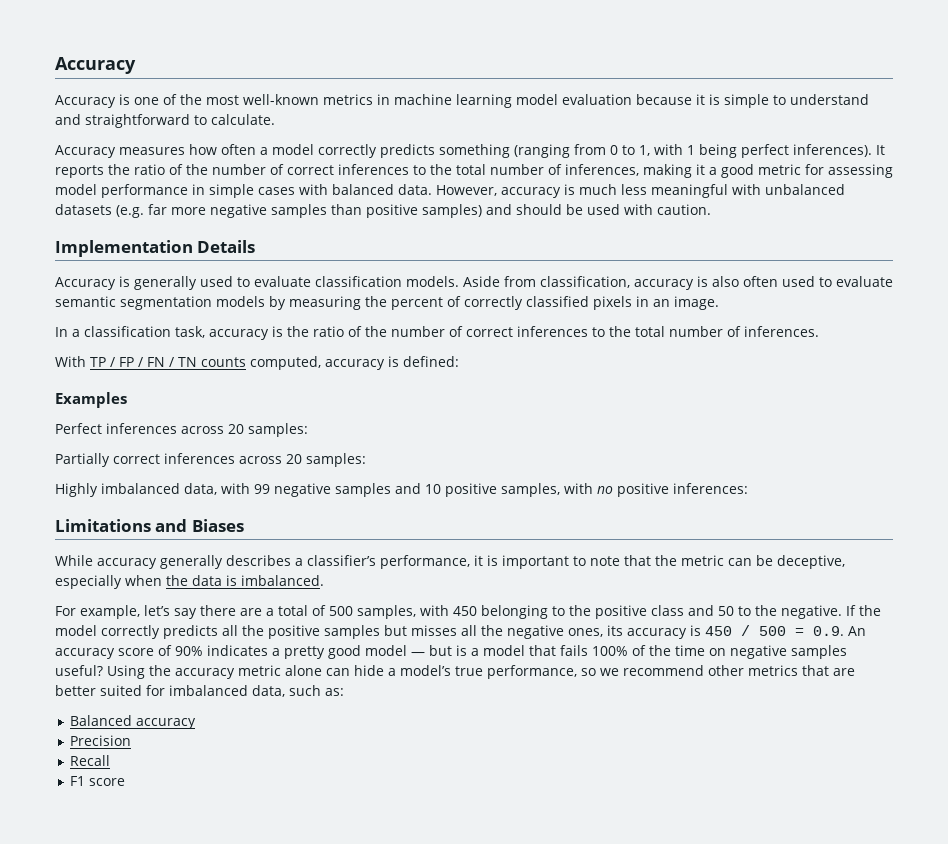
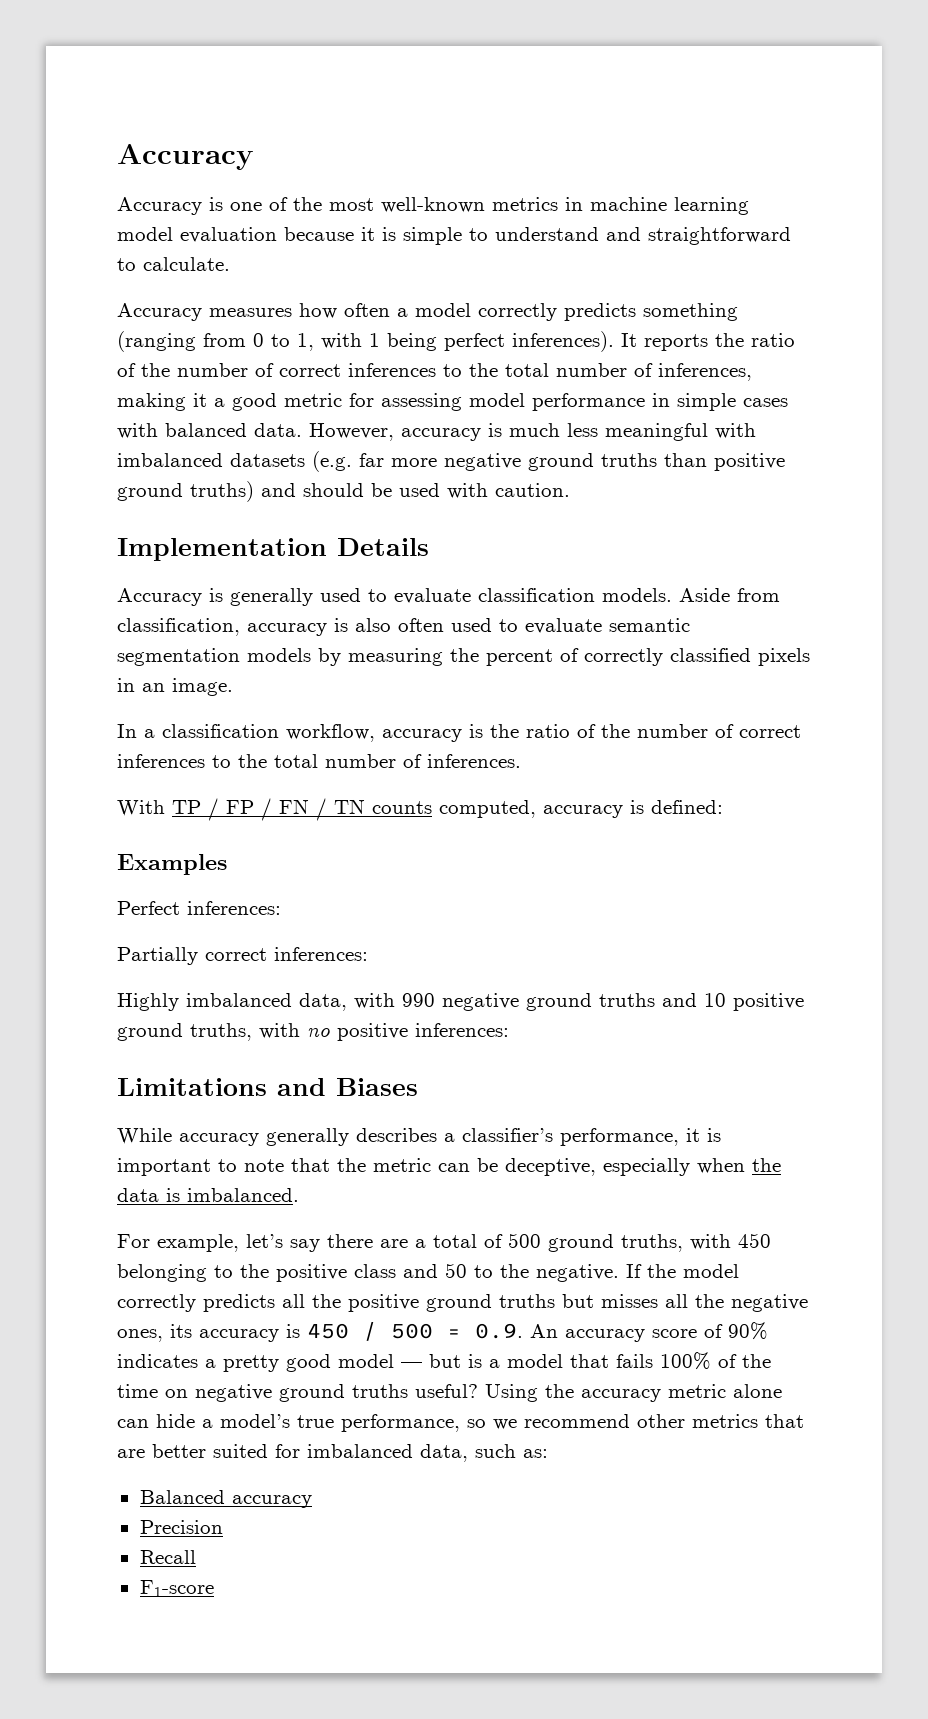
- However, accuracy is much less meaningful with unbalanced datasets (e.g. far more negative samples than positive samples) and should be used with caution.
+ However, accuracy is much less meaningful with imbalanced datasets (e.g. far more negative ground truths than positive ground truths) and should be used with caution.
- In a classification task, accuracy is the ratio of the number of correct inferences to the total number of inferences.
+ In a classification workflow, accuracy is the ratio of the number of correct inferences to the total number of inferences.
- Perfect inferences across 20 samples:
- Partially correct inferences across 20 samples:
+ Perfect inferences:
+ Partially correct inferences:
- Highly imbalanced data, with 99 negative samples and 10 positive samples, with no positive inferences:
+ Highly imbalanced data, with 990 negative ground truths and 10 positive ground truths, with no positive inferences:
- For example, let’s say there are a total of 500 samples, with 450 belonging to the positive class and 50 to the negative.
+ For example, let’s say there are a total of 500 ground truths, with 450 belonging to the positive class and 50 to the negative.
- If the model correctly predicts all the positive samples but misses all the negative ones, its accuracy is 450 / 500 = 0.9. An accuracy score of 90% indicates a pretty good model — but is a model that fails 100% of the time on negative samples useful?
+ If the model correctly predicts all the positive ground truths but misses all the negative ones, its accuracy is 450 / 500 = 0.9. An accuracy score of 90% indicates a pretty good model — but is a model that fails 100% of the time on negative ground truths useful?
- F1 score
+ F1-score

